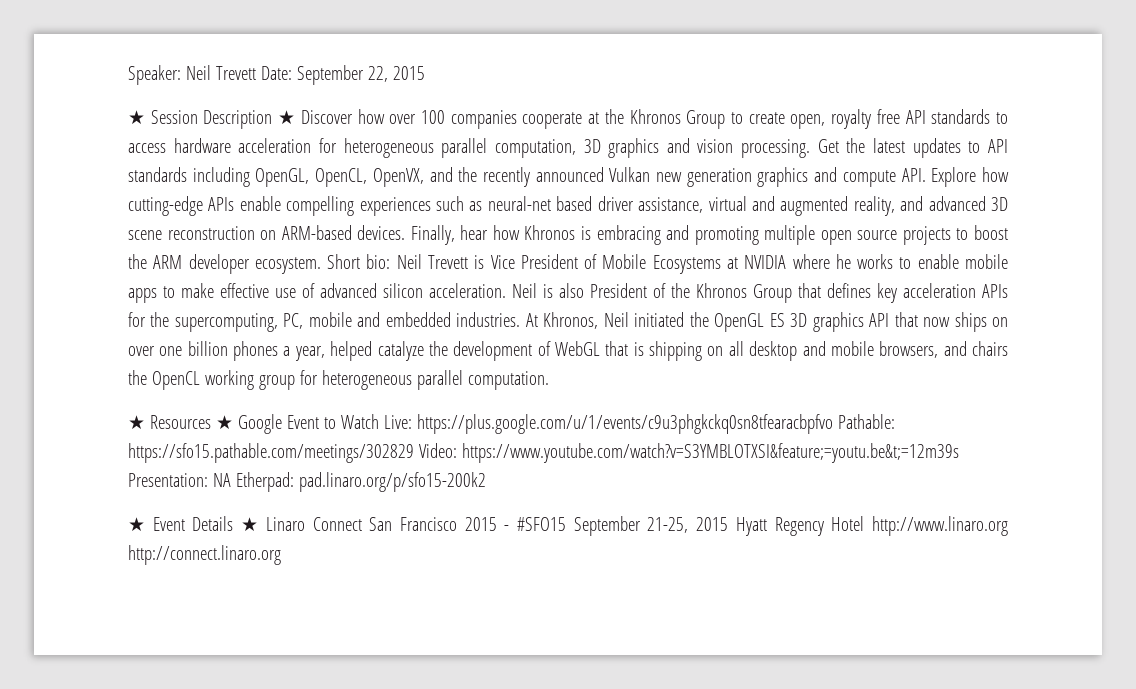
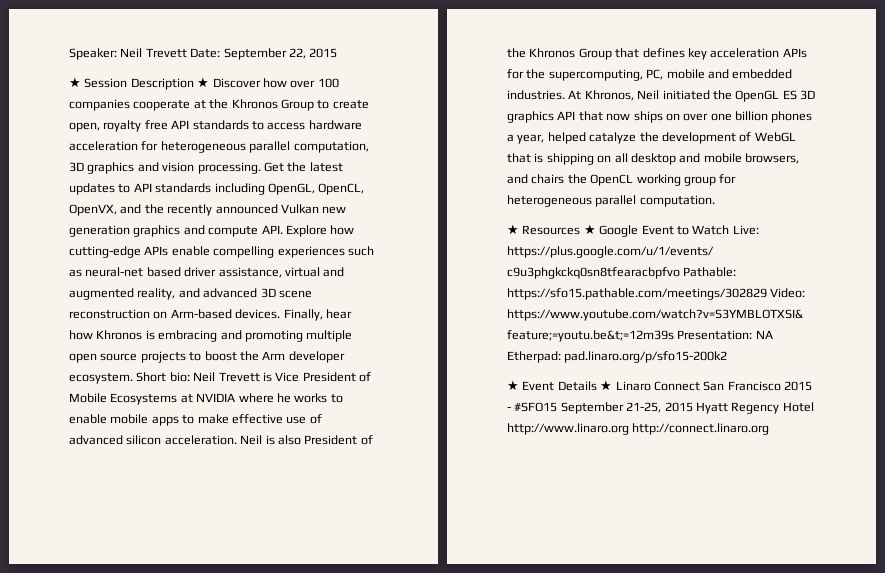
- Get the latest updates to API standards including OpenGL, OpenCL, OpenVX, and the recently announced Vulkan new generation graphics and compute API. Explore how cutting-edge APIs enable compelling experiences such as neural-net based driver assistance, virtual and augmented reality, and advanced 3D scene reconstruction on ARM-based devices.
+ Get the latest updates to API standards including OpenGL, OpenCL, OpenVX, and the recently announced Vulkan new generation graphics and compute API. Explore how cutting-edge APIs enable compelling experiences such as neural-net based driver assistance, virtual and augmented reality, and advanced 3D scene reconstruction on Arm-based devices.
- Finally, hear how Khronos is embracing and promoting multiple open source projects to boost the ARM developer ecosystem.
+ Finally, hear how Khronos is embracing and promoting multiple open source projects to boost the Arm developer ecosystem.

